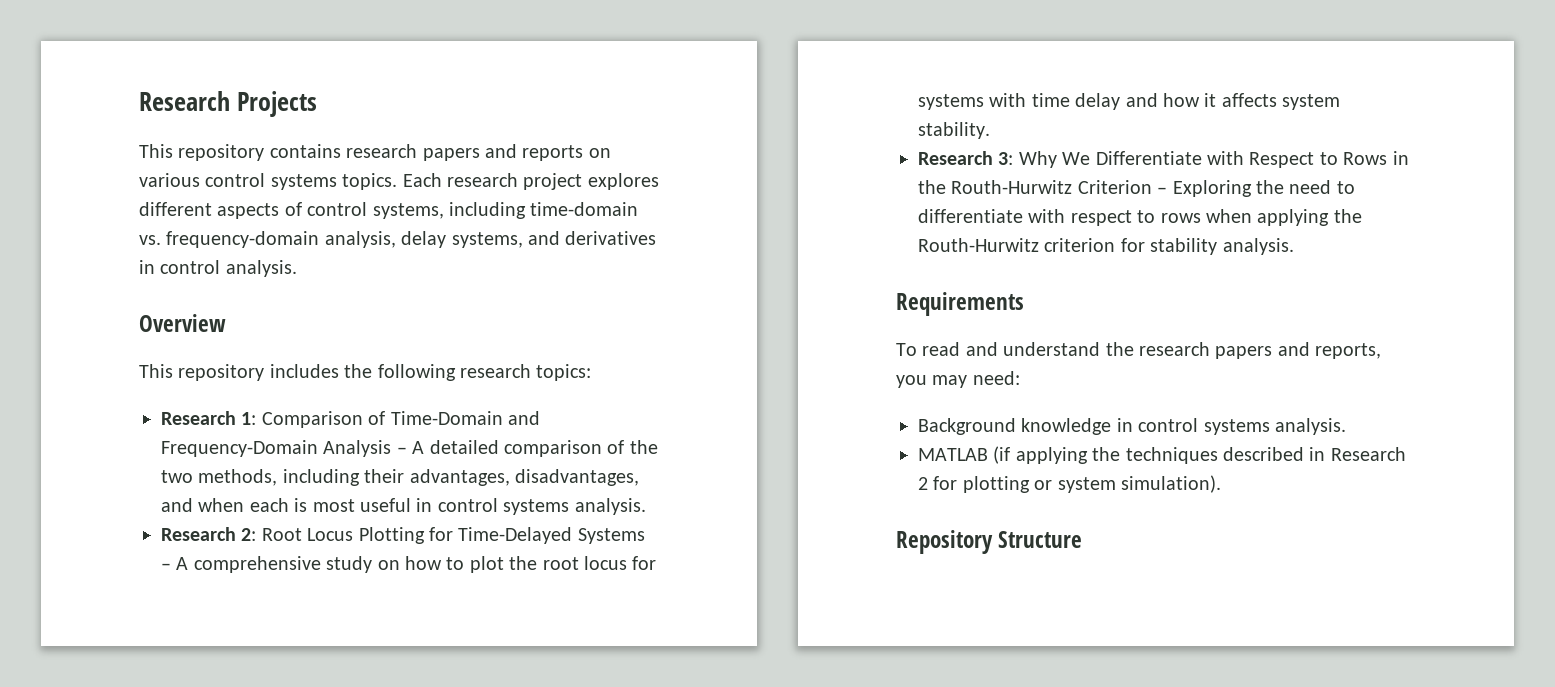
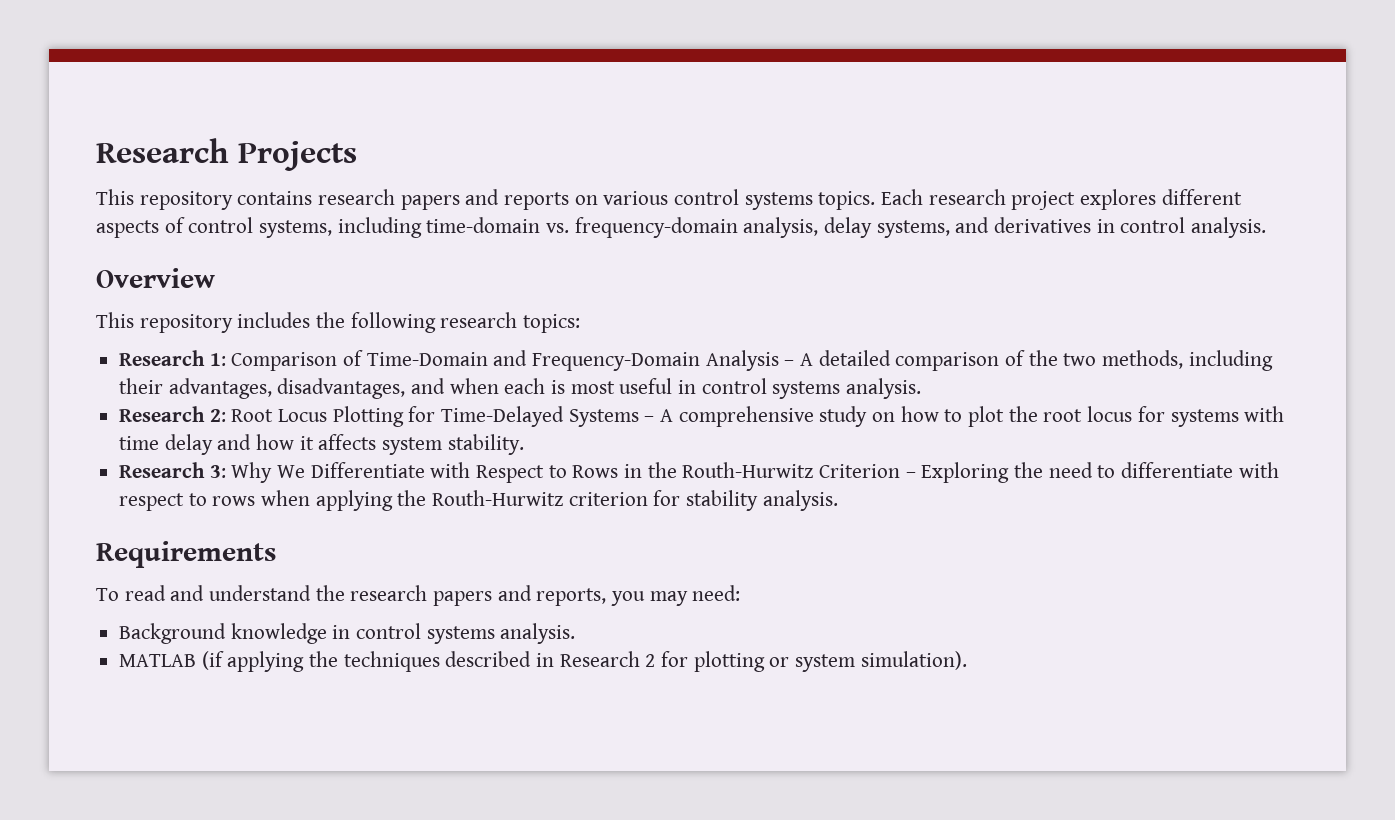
- Repository Structure

